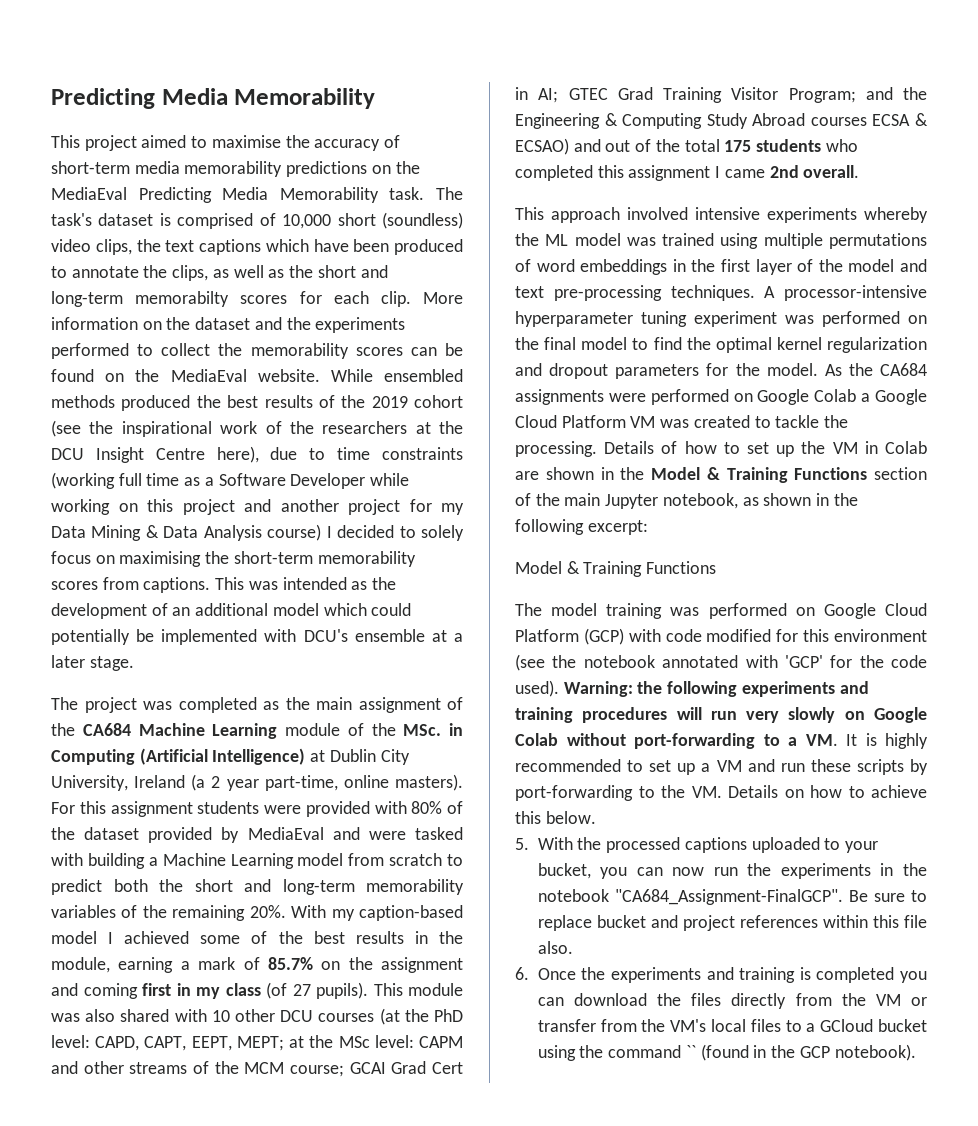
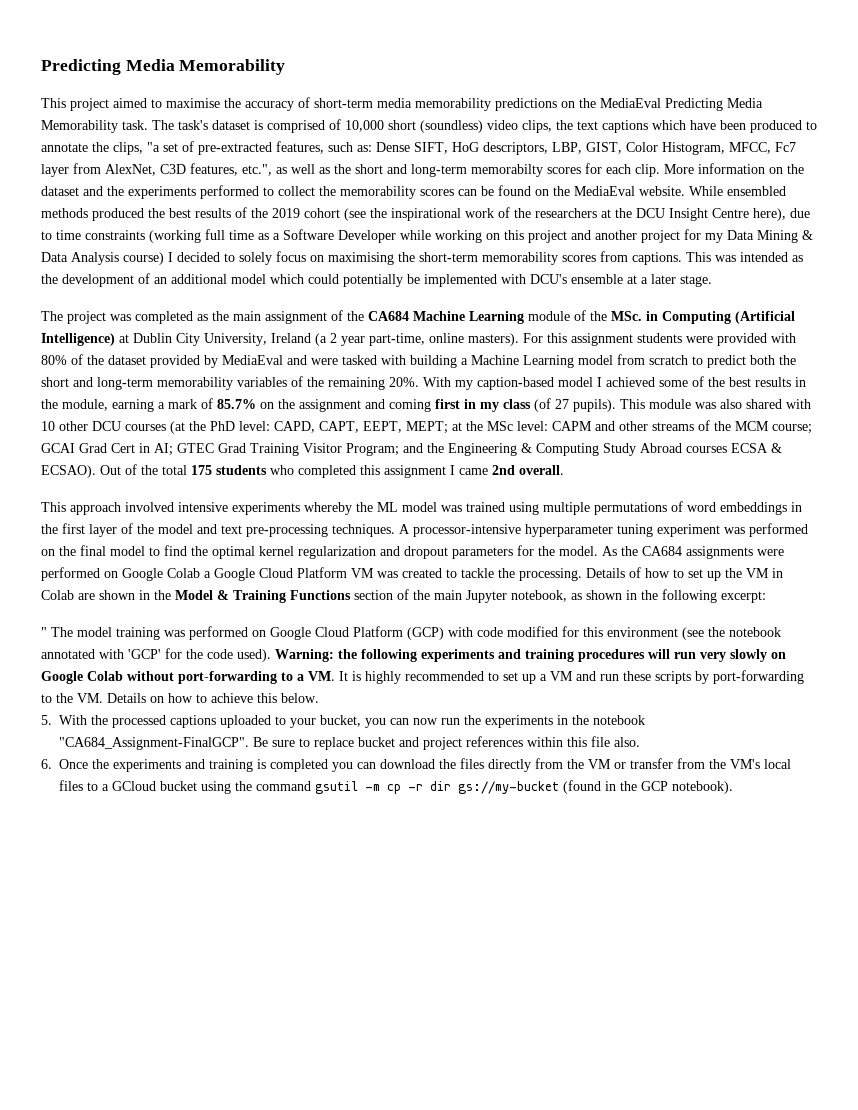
- The task's dataset is comprised of 10,000 short (soundless) video clips, the text captions which have been produced to annotate the clips, as well as the short and long-term memorabilty scores for each clip.
+ The task's dataset is comprised of 10,000 short (soundless) video clips, the text captions which have been produced to annotate the clips, "a set of pre-extracted features, such as: Dense SIFT, HoG descriptors, LBP, GIST, Color Histogram, MFCC, Fc7 layer from AlexNet, C3D features, etc.", as well as the short and long-term memorabilty scores for each clip.
- and the Engineering & Computing Study Abroad courses ECSA & ECSAO) and out of the total 175 students who completed this assignment I came 2nd overall.
+ and the Engineering & Computing Study Abroad courses ECSA & ECSAO). Out of the total 175 students who completed this assignment I came 2nd overall.
  Details of how to set up the VM in Colab are shown in the Model & Training Functions section of the main Jupyter notebook, as shown in the following excerpt:
- Model & Training Functions
- The model training was performed on Google Cloud Platform (GCP) with code modified for this environment (see the notebook annotated with 'GCP' for the code used).
+ " The model training was performed on Google Cloud Platform (GCP) with code modified for this environment (see the notebook annotated with 'GCP' for the code used).
- 6. Once the experiments and training is completed you can download the files directly from the VM or transfer from the VM's local files to a GCloud bucket using the command `` (found in the GCP notebook).
+ 6. Once the experiments and training is completed you can download the files directly from the VM or transfer from the VM's local files to a GCloud bucket using the command gsutil -m cp -r dir gs://my-bucket (found in the GCP notebook).

